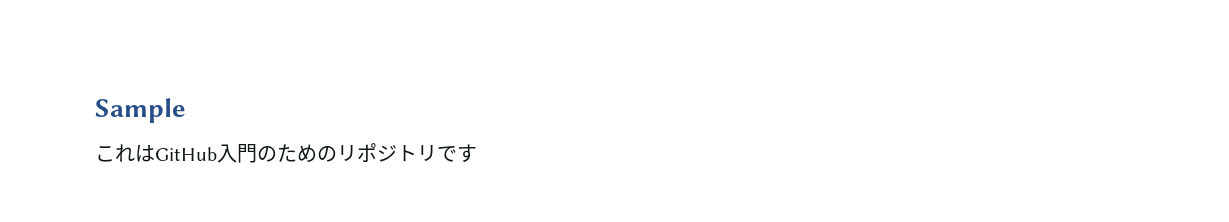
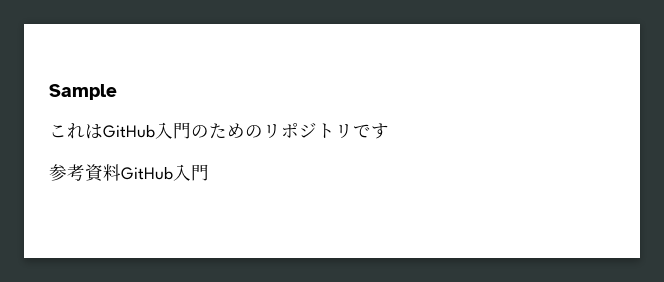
+ 参考資料GitHub入門

